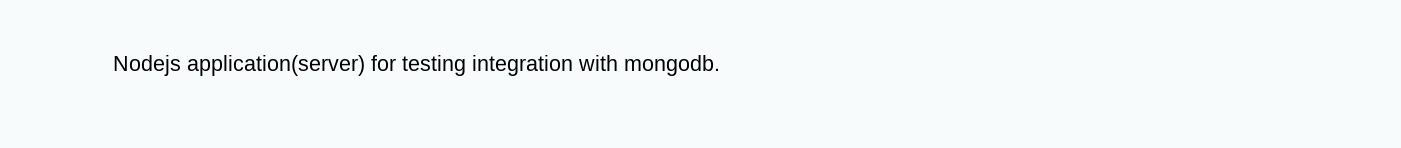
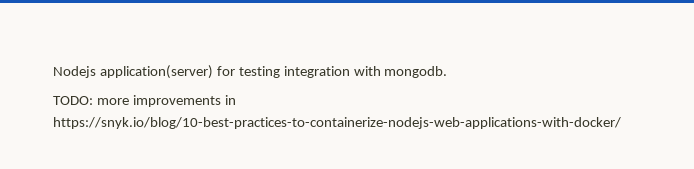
+ TODO: more improvements in https://snyk.io/blog/10-best-practices-to-containerize-nodejs-web-applications-with-docker/

